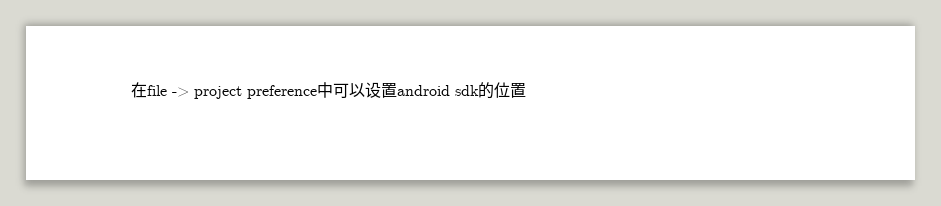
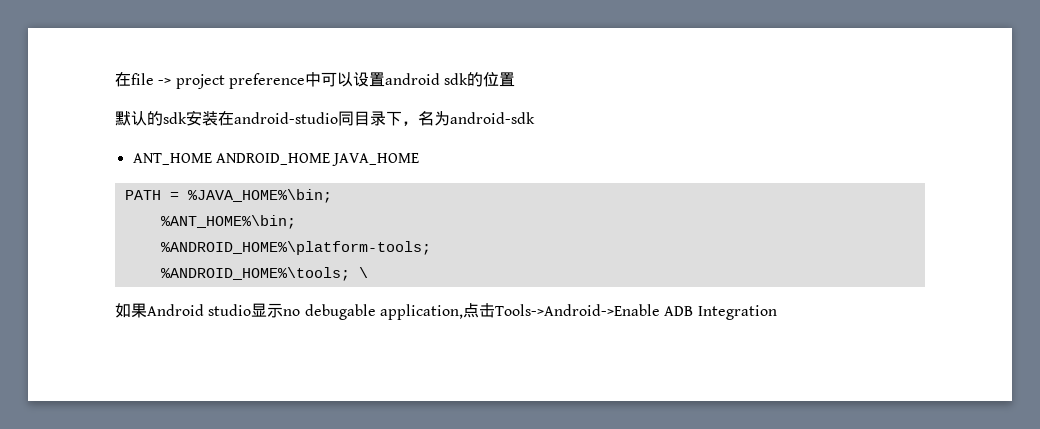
+ 默认的sdk安装在android-studio同目录下，名为android-sdk
+ ANT_HOME ANDROID_HOME JAVA_HOME
+ PATH = %JAVA_HOME%\bin;
+ %ANT_HOME%\bin;
+ %ANDROID_HOME%\platform-tools;
+ %ANDROID_HOME%\tools; \
+ 如果Android studio显示no debugable application,点击Tools->Android->Enable ADB Integration

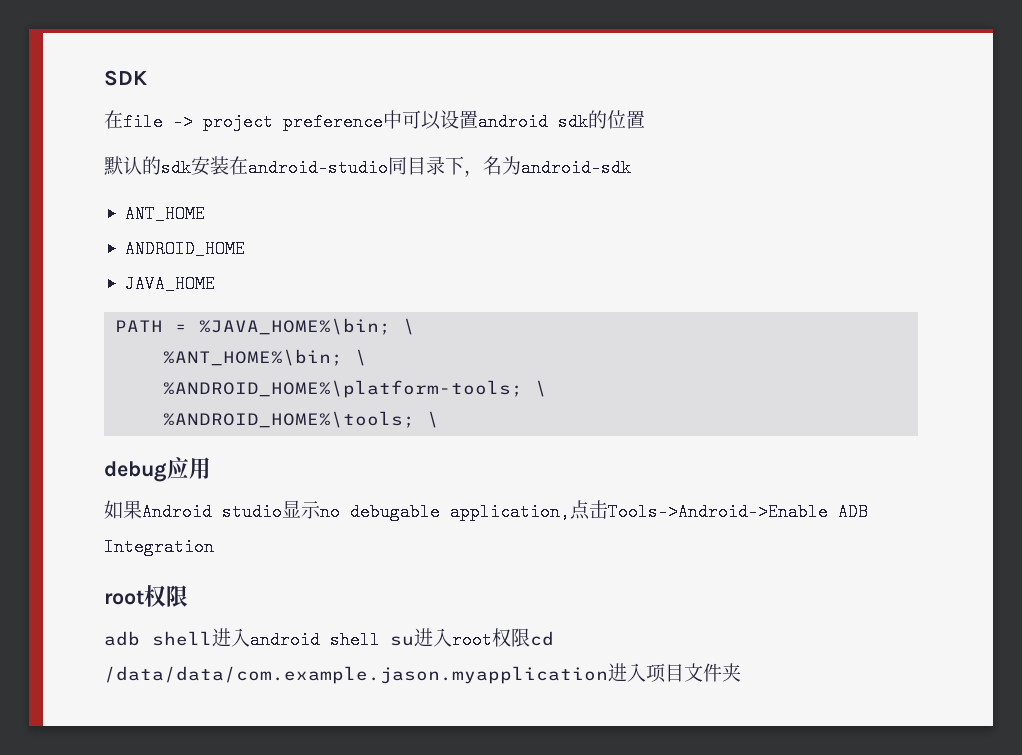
+ SDK
- ANT_HOME ANDROID_HOME JAVA_HOME
+ ANT_HOME
+ ANDROID_HOME
+ JAVA_HOME
- PATH = %JAVA_HOME%\bin;
+ PATH = %JAVA_HOME%\bin; \
- %ANT_HOME%\bin;
+ %ANT_HOME%\bin; \
- %ANDROID_HOME%\platform-tools;
+ %ANDROID_HOME%\platform-tools; \
+ debug应用
  如果Android studio显示no debugable application,点击Tools->Android->Enable ADB Integration
+ root权限
+ adb shell进入android shell su进入root权限cd /data/data/com.example.jason.myapplication进入项目文件夹

